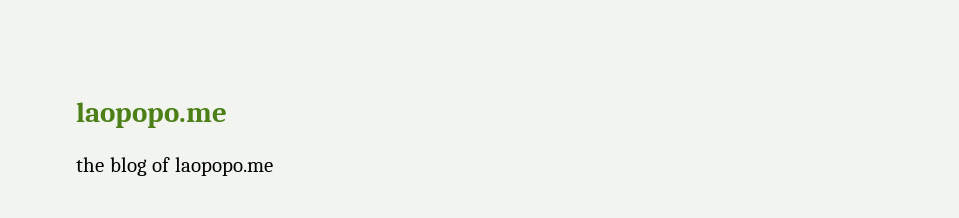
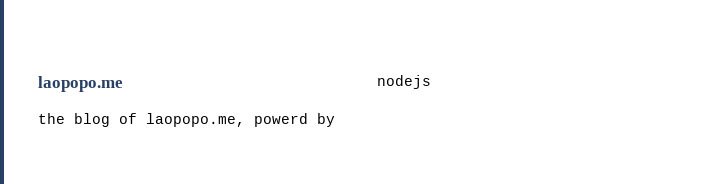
- the blog of laopopo.me
+ the blog of laopopo.me, powerd by nodejs

